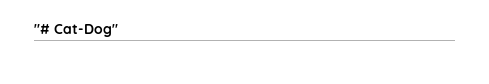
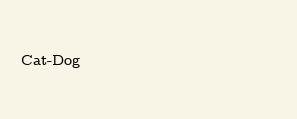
- "# Cat-Dog"
+ Cat-Dog

